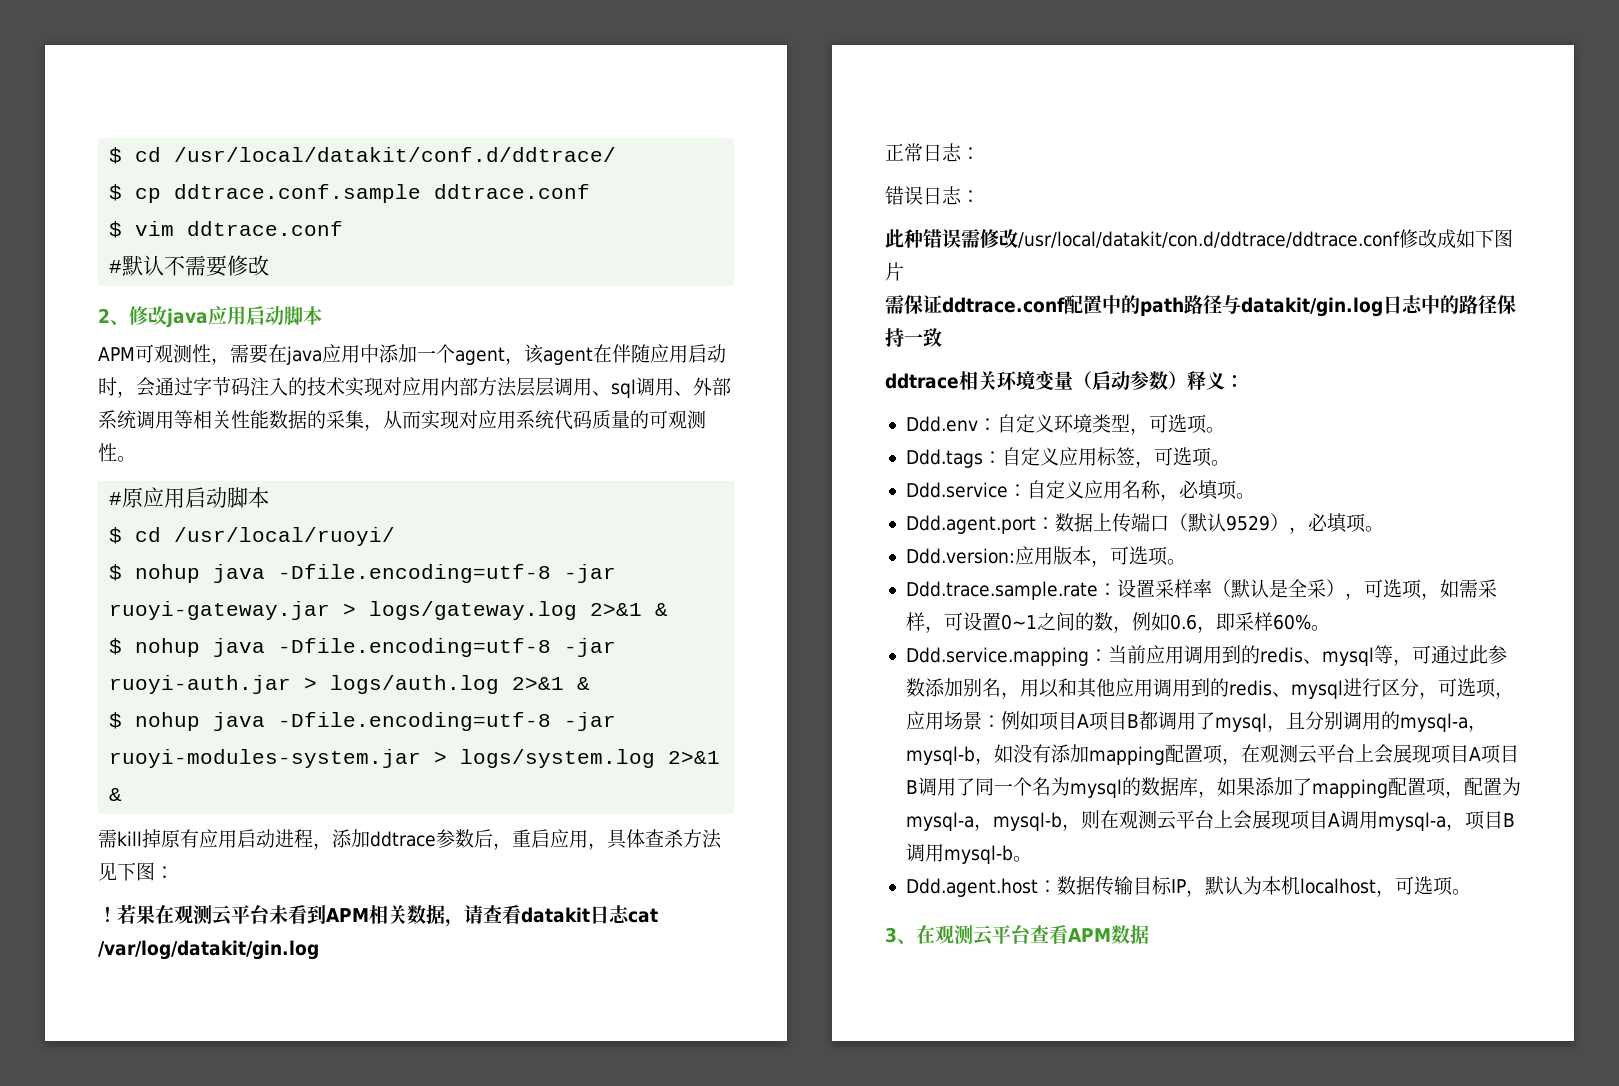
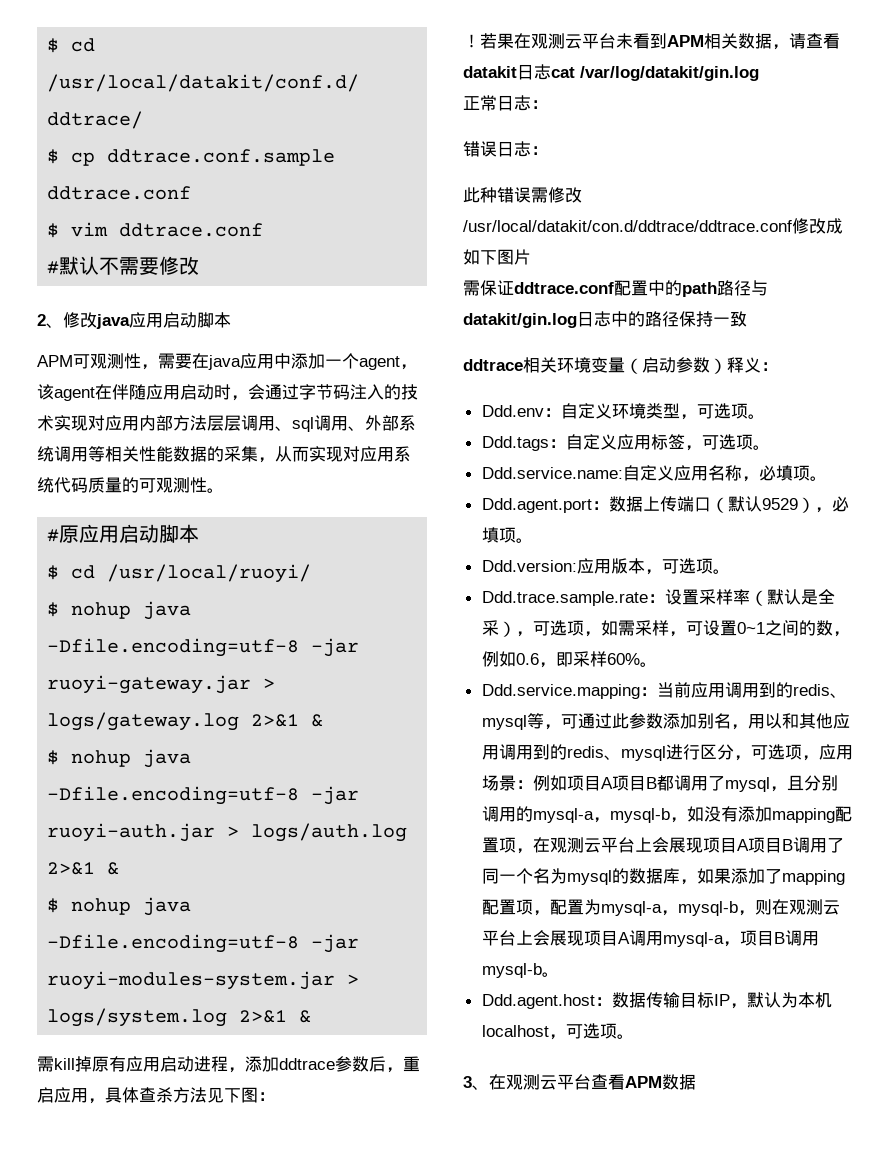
- Ddd.service：自定义应用名称，必填项。
+ Ddd.service.name:自定义应用名称，必填项。

